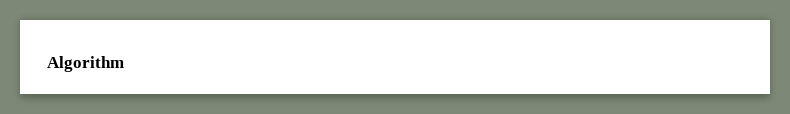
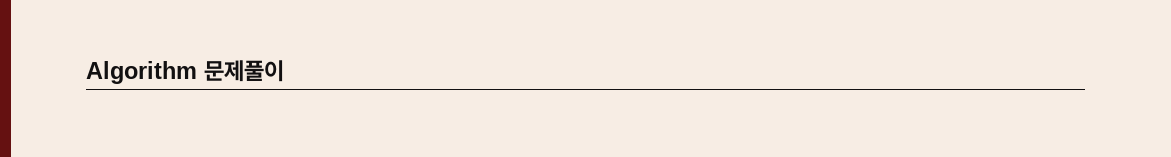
- Algorithm
+ Algorithm 문제풀이

